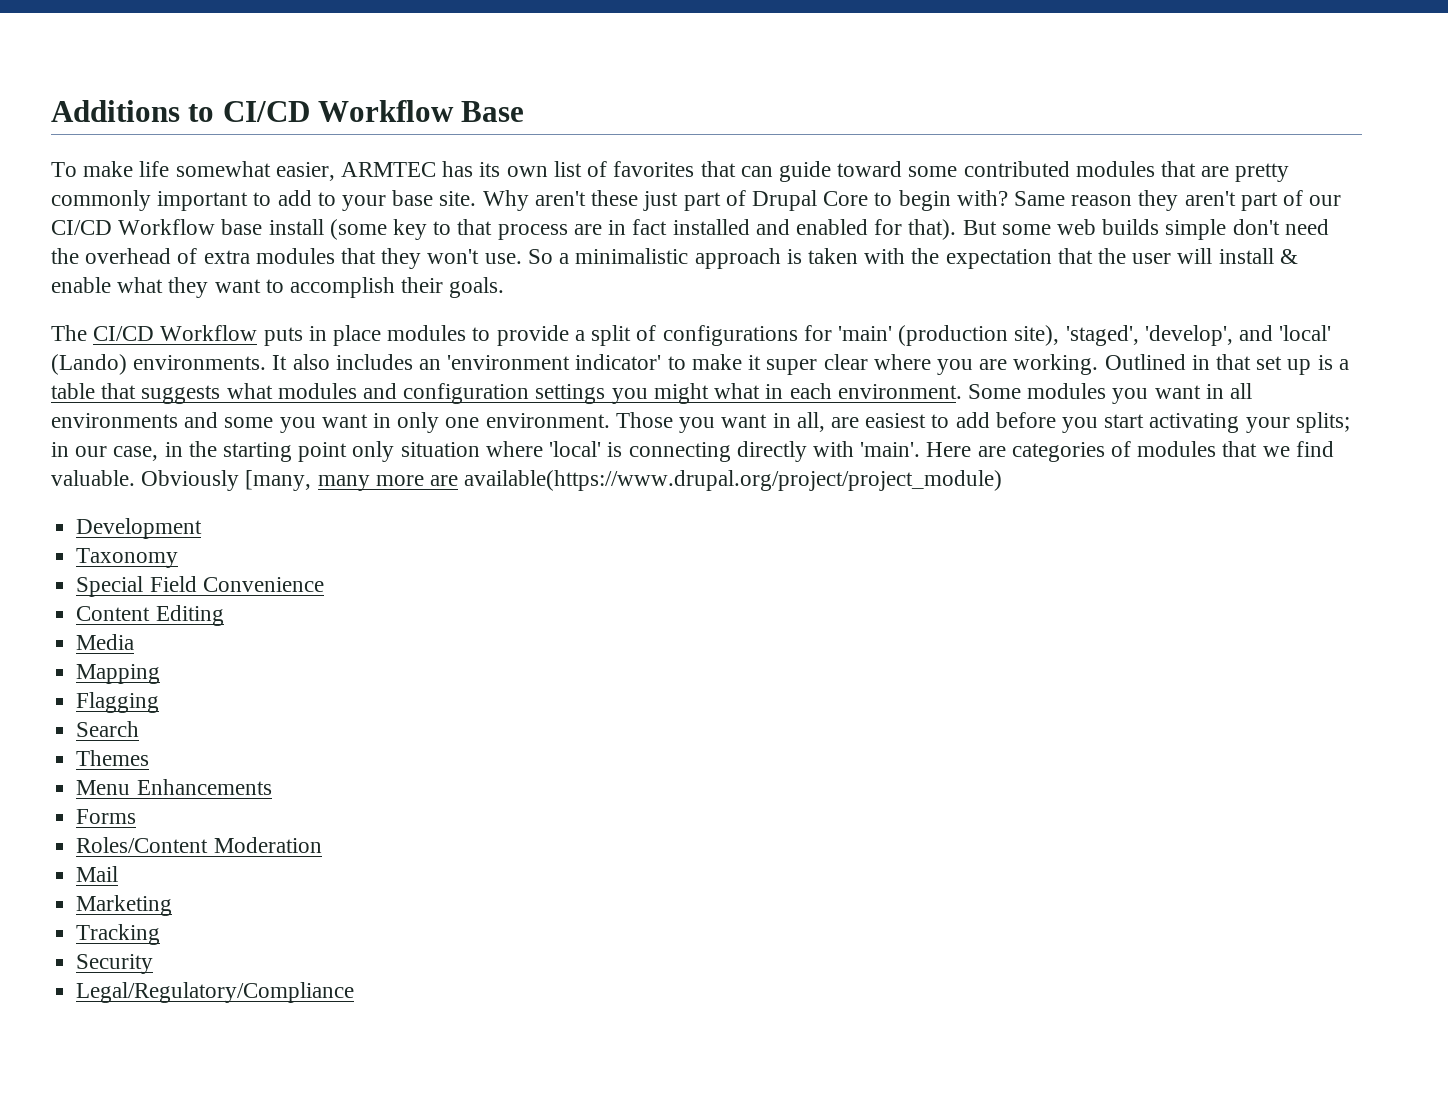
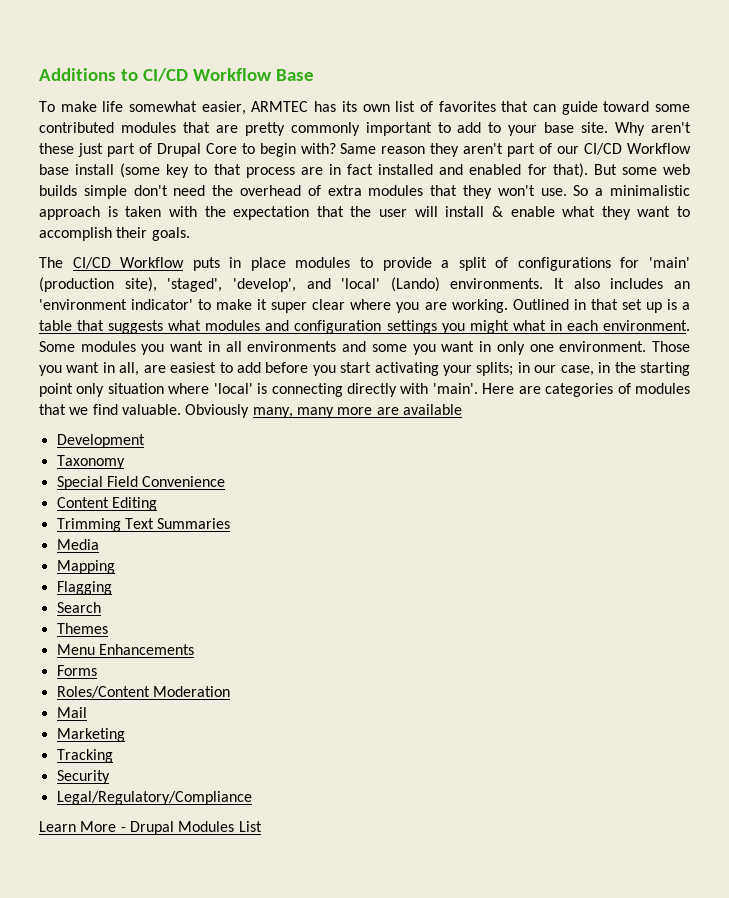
- Obviously [many, many more are available(https://www.drupal.org/project/project_module)
+ Obviously many, many more are available
+ Trimming Text Summaries
+ Learn More - Drupal Modules List

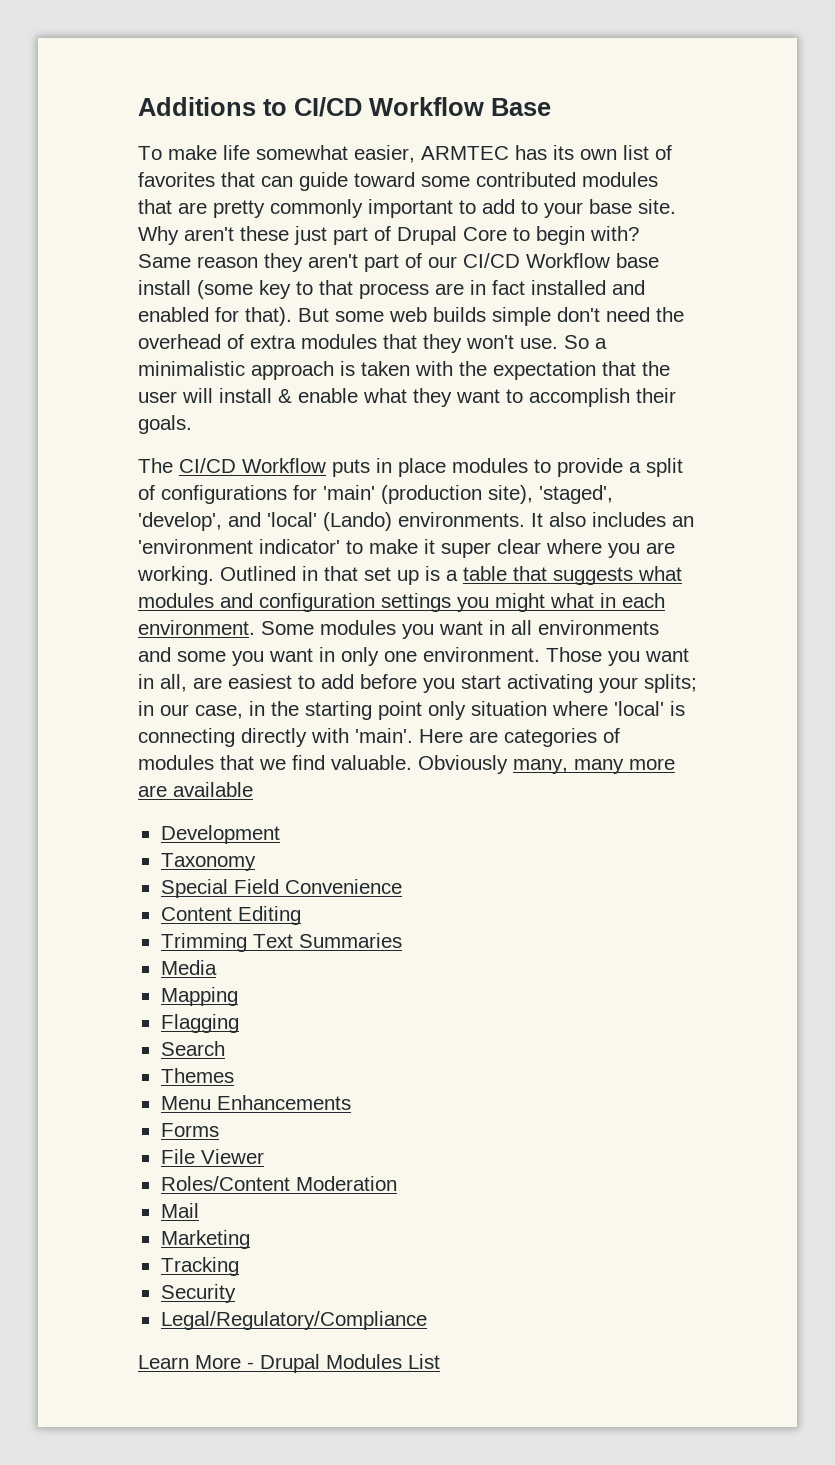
+ File Viewer

